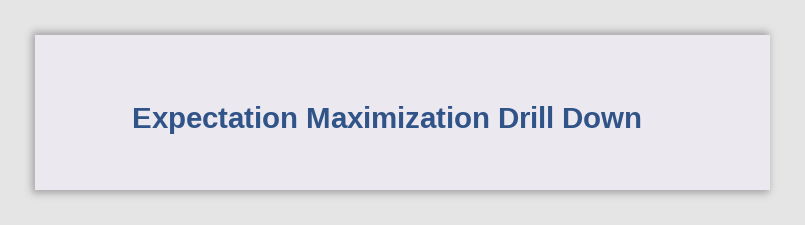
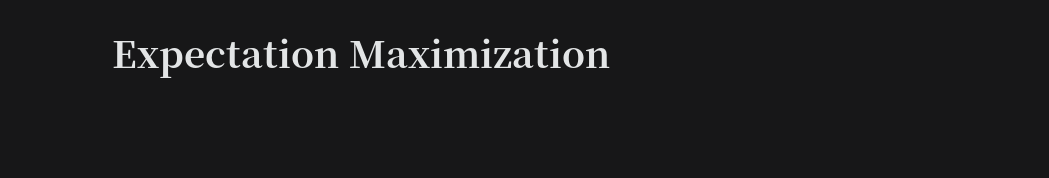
- Expectation Maximization Drill Down
+ Expectation Maximization

